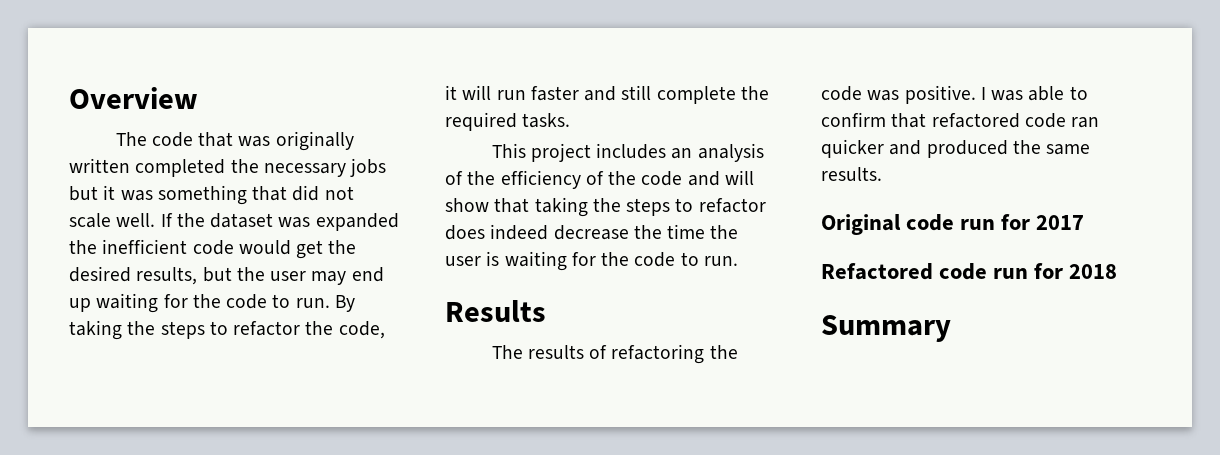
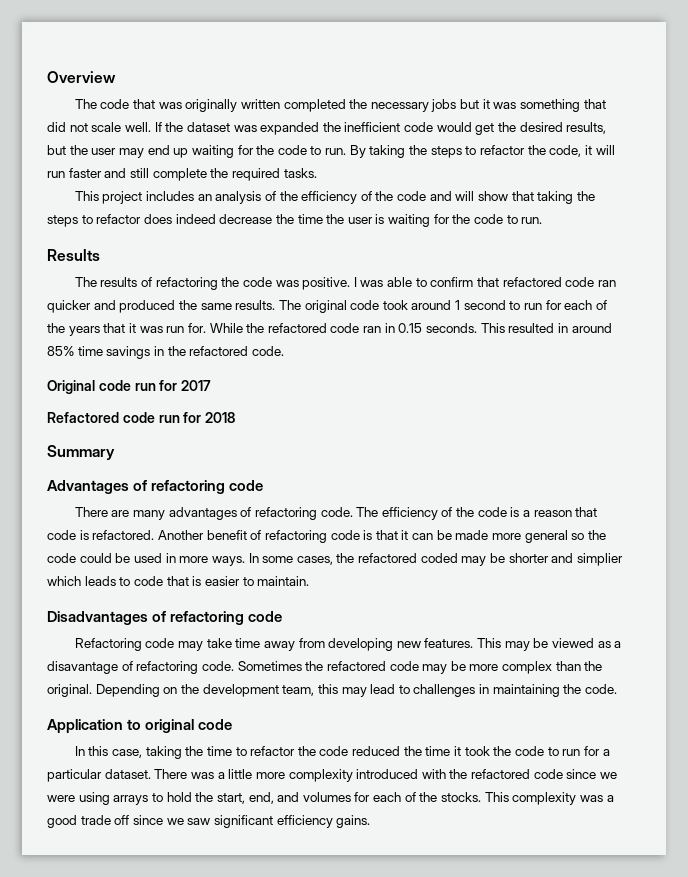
+ The original code took around 1 second to run for each of the years that it was run for. While the refactored code ran in 0.15 seconds. This resulted in around 85% time savings in the refactored code.
+ Advantages of refactoring code
+ There are many advantages of refactoring code. The efficiency of the code is a reason that code is refactored. Another benefit of refactoring code is that it can be made more general so the code could be used in more ways. In some cases, the refactored coded may be shorter and simplier which leads to code that is easier to maintain.
+ Disadvantages of refactoring code
+ Refactoring code may take time away from developing new features. This may be viewed as a disavantage of refactoring code. Sometimes the refactored code may be more complex than the original. Depending on the development team, this may lead to challenges in maintaining the code.
+ Application to original code
+ In this case, taking the time to refactor the code reduced the time it took the code to run for a particular dataset. There was a little more complexity introduced with the refactored code since we were using arrays to hold the start, end, and volumes for each of the stocks. This complexity was a good trade off since we saw significant efficiency gains.

